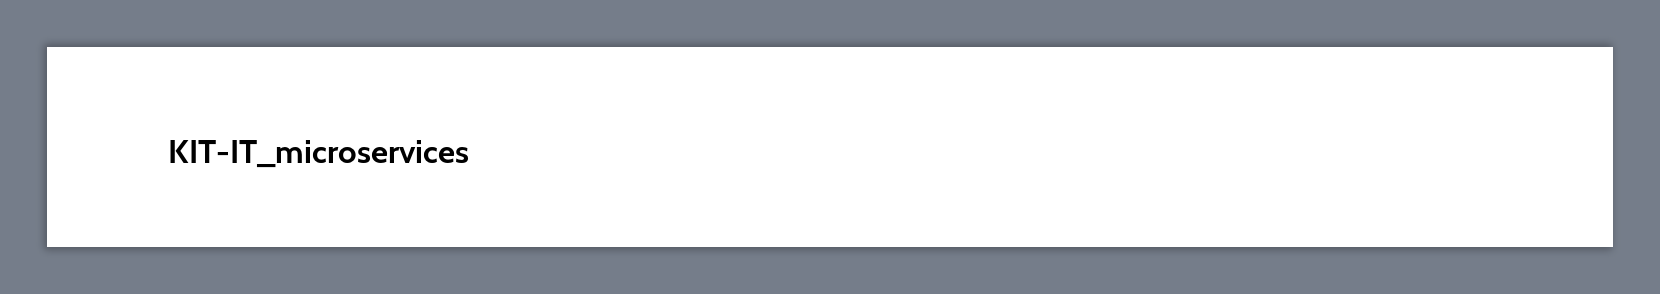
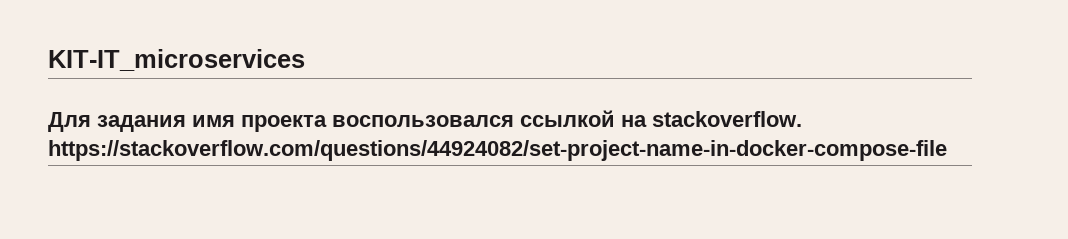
+ Для задания имя проекта воспользовался ссылкой на stackoverflow. https://stackoverflow.com/questions/44924082/set-project-name-in-docker-compose-file

